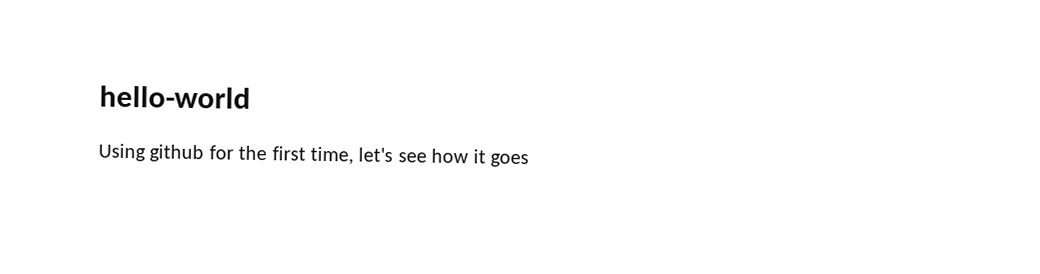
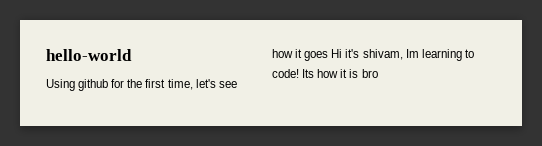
- Using github for the first time, let's see how it goes
+ Using github for the first time, let's see how it goes Hi it's shivam, Im learning to code! Its how it is bro

